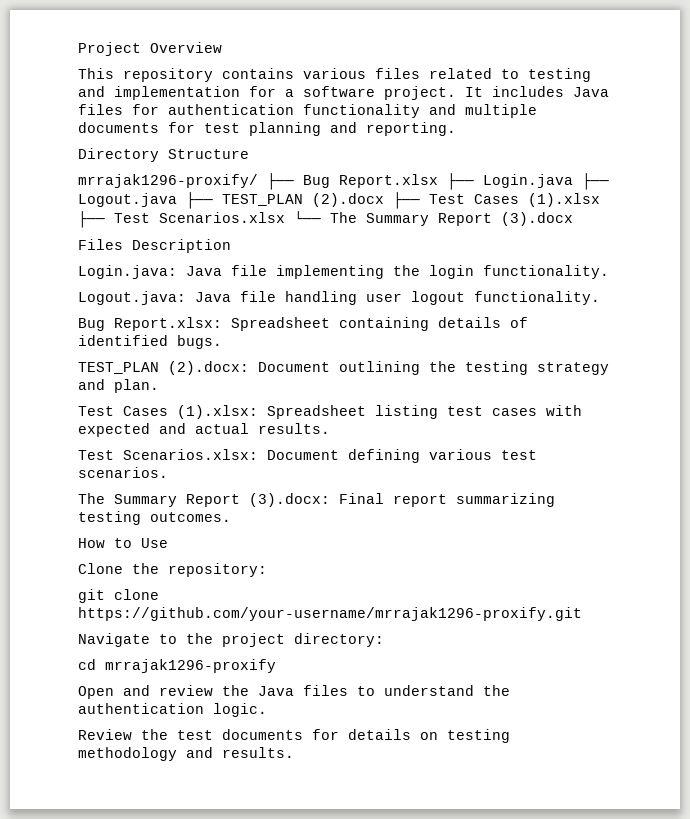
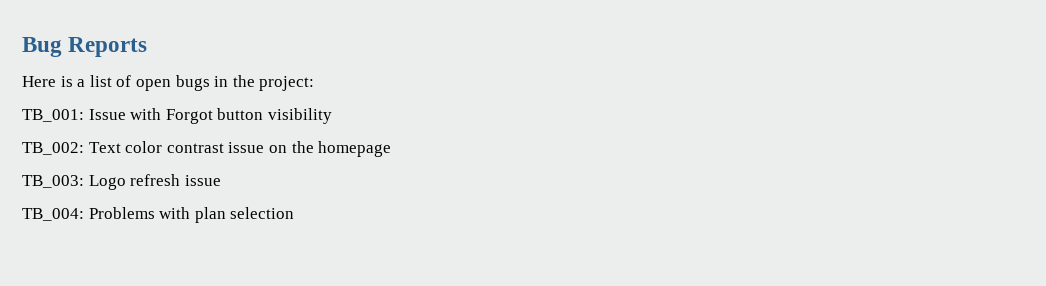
- Project Overview
- This repository contains various files related to testing and implementation for a software project. It includes Java files for authentication functionality and multiple documents for test planning and reporting.
- Directory Structure
- mrrajak1296-proxify/ ├── Bug Report.xlsx ├── Login.java ├── Logout.java ├── TEST_PLAN (2).docx ├── Test Cases (1).xlsx ├── Test Scenarios.xlsx └── The Summary Report (3).docx
- Files Description
- Login.java: Java file implementing the login functionality.
- Logout.java: Java file handling user logout functionality.
- Bug Report.xlsx: Spreadsheet containing details of identified bugs.
- TEST_PLAN (2).docx: Document outlining the testing strategy and plan.
- Test Cases (1).xlsx: Spreadsheet listing test cases with expected and actual results.
- Test Scenarios.xlsx: Document defining various test scenarios.
- The Summary Report (3).docx: Final report summarizing testing outcomes.
- How to Use
- Clone the repository:
- git clone https://github.com/your-username/mrrajak1296-proxify.git
- Navigate to the project directory:
- cd mrrajak1296-proxify
- Open and review the Java files to understand the authentication logic.
- Review the test documents for details on testing methodology and results.
+ Bug Reports
+ Here is a list of open bugs in the project:
+ TB_001: Issue with Forgot button visibility
+ TB_002: Text color contrast issue on the homepage
+ TB_003: Logo refresh issue
+ TB_004: Problems with plan selection

